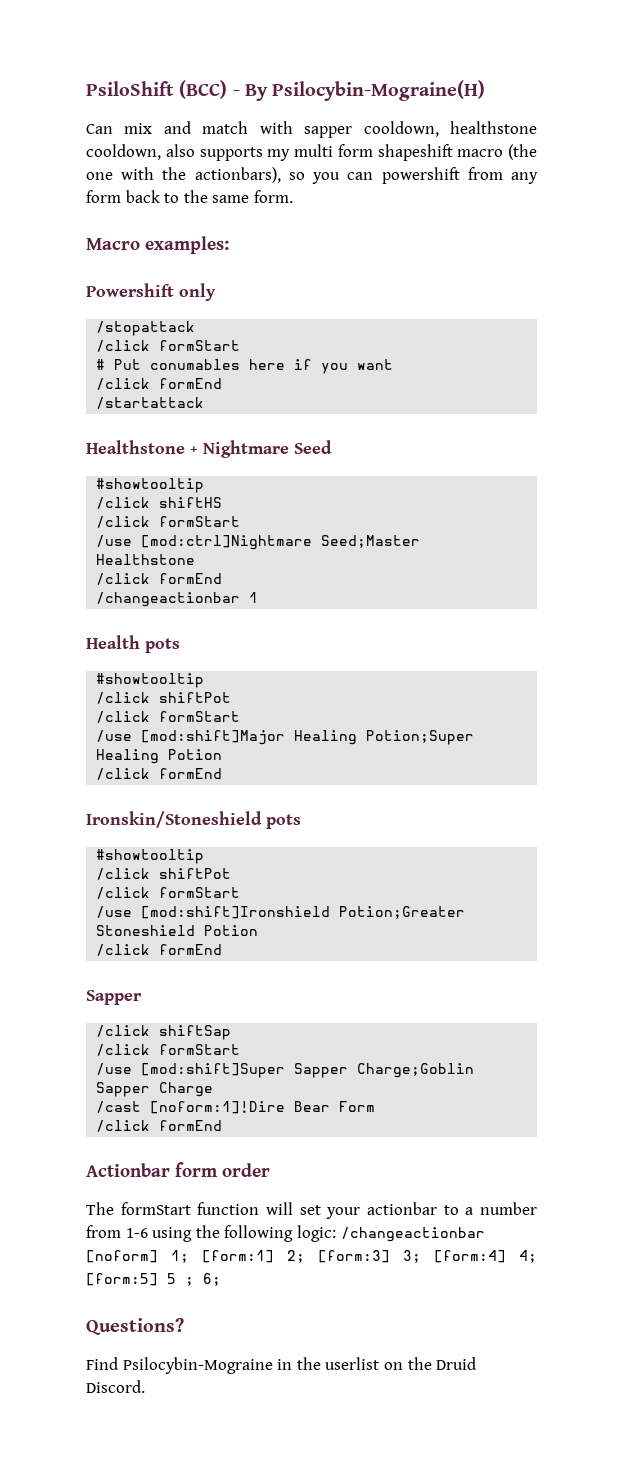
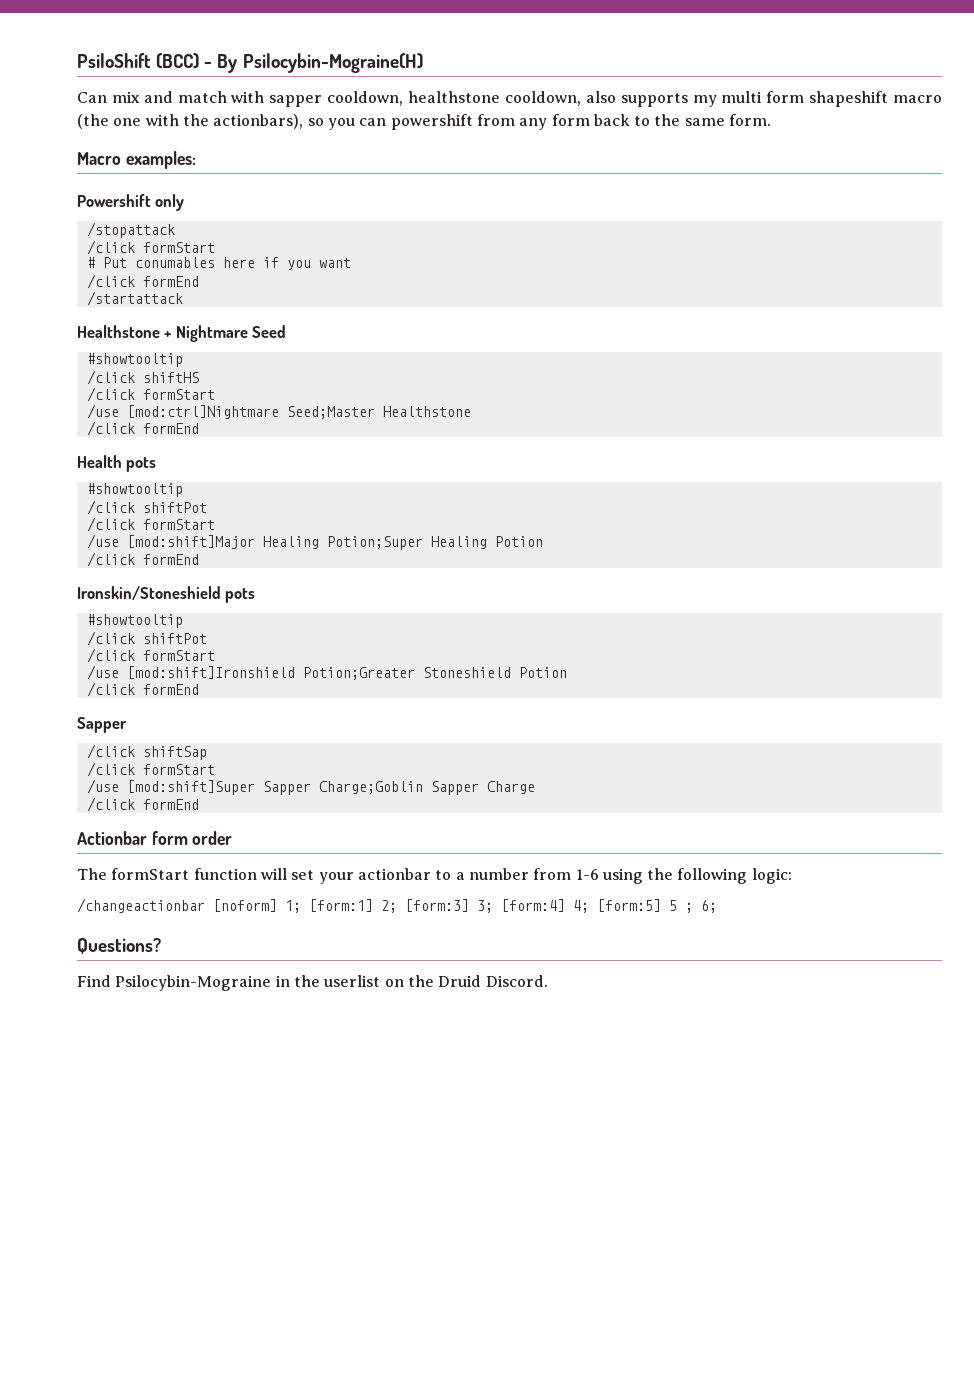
- /changeactionbar 1
- /cast [noform:1]!Dire Bear Form
- The formStart function will set your actionbar to a number from 1-6 using the following logic: /changeactionbar [noform] 1; [form:1] 2; [form:3] 3; [form:4] 4; [form:5] 5 ; 6;
+ The formStart function will set your actionbar to a number from 1-6 using the following logic:
+ /changeactionbar [noform] 1; [form:1] 2; [form:3] 3; [form:4] 4; [form:5] 5 ; 6;

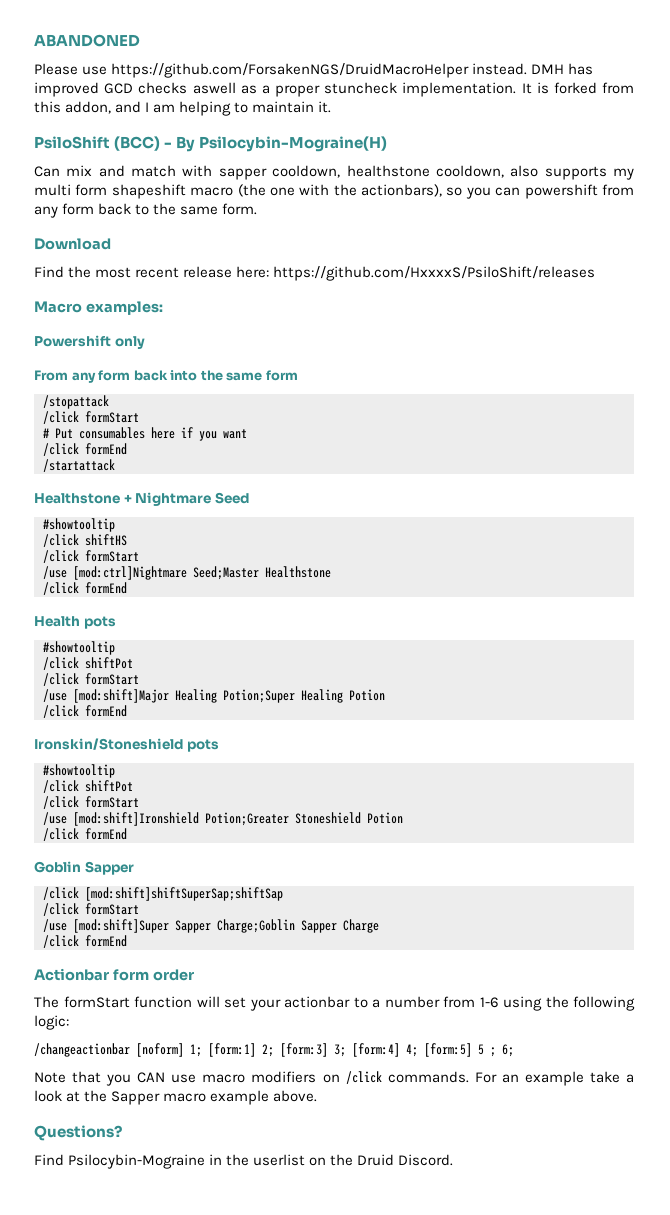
+ ABANDONED
+ Please use https://github.com/ForsakenNGS/DruidMacroHelper instead. DMH has improved GCD checks aswell as a proper stuncheck implementation. It is forked from this addon, and I am helping to maintain it.
+ Download
+ Find the most recent release here: https://github.com/HxxxxS/PsiloShift/releases
  Macro examples:
  Powershift only
+ From any form back into the same form
- # Put conumables here if you want
+ # Put consumables here if you want
  /use [mod:shift]Ironshield Potion;Greater Stoneshield Potion
  /click formEnd
- Sapper
+ Goblin Sapper
- /click shiftSap
+ /click [mod:shift]shiftSuperSap;shiftSap
+ Note that you CAN use macro modifiers on /click commands. For an example take a look at the Sapper macro example above.

